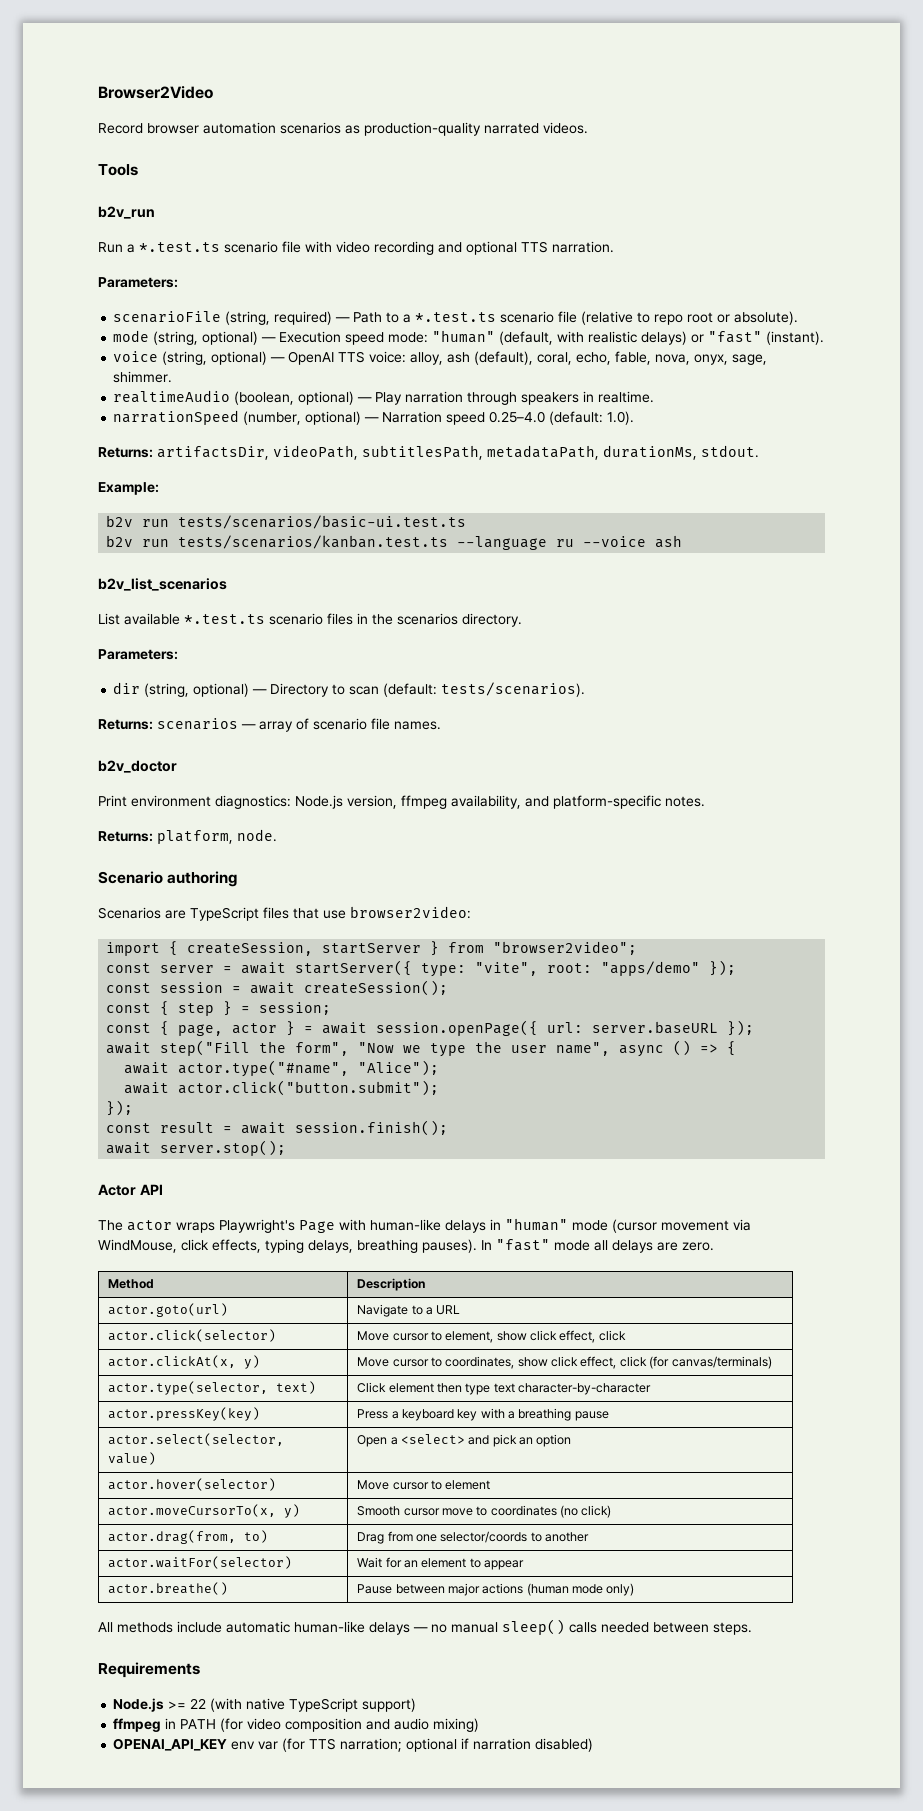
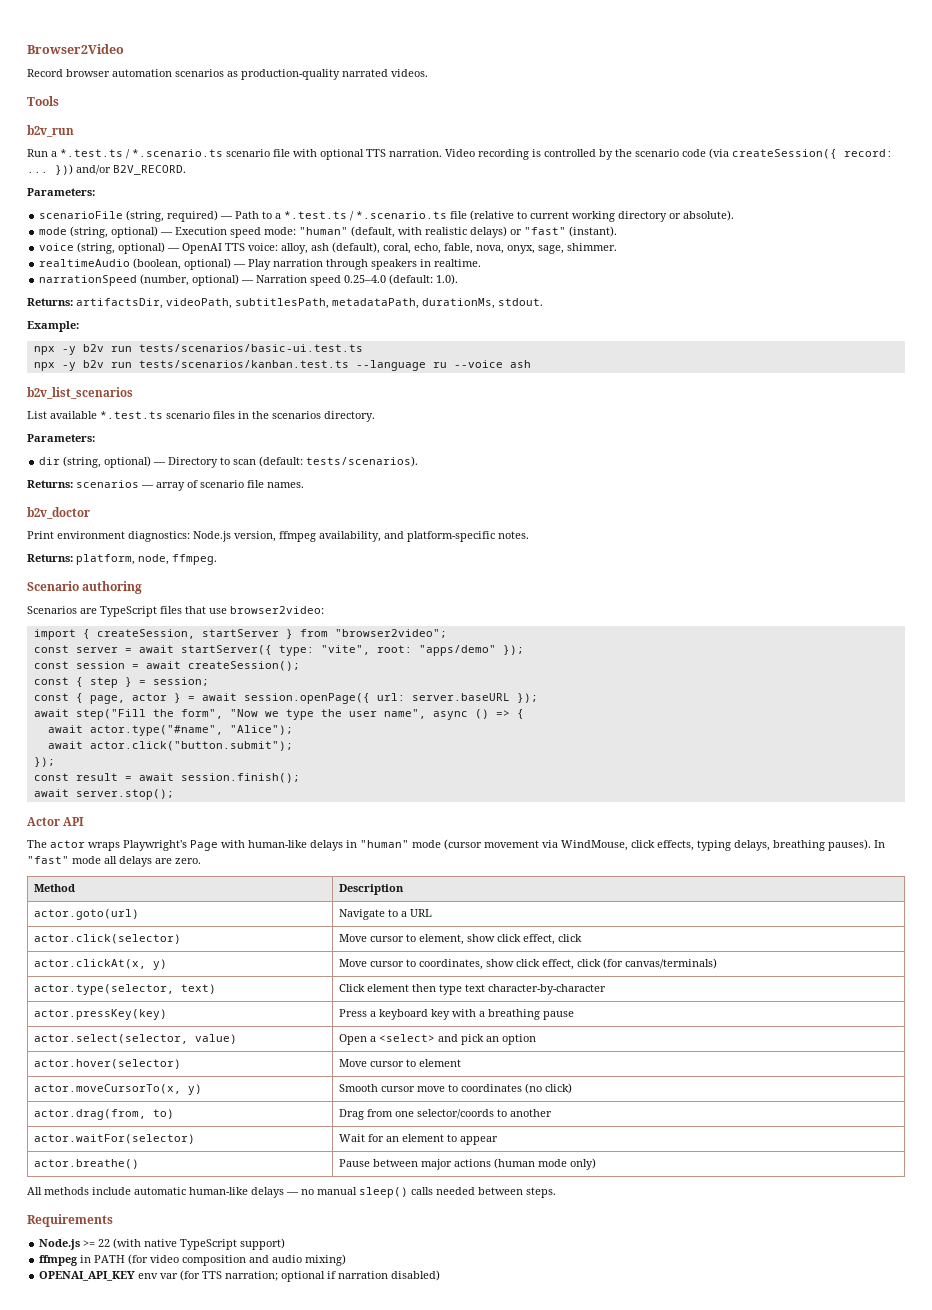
- Run a *.test.ts scenario file with video recording and optional TTS narration.
+ Run a *.test.ts / *.scenario.ts scenario file with optional TTS narration. Video recording is controlled by the scenario code (via createSession({ record: ... })) and/or B2V_RECORD.
- scenarioFile (string, required) — Path to a *.test.ts scenario file (relative to repo root or absolute).
+ scenarioFile (string, required) — Path to a *.test.ts / *.scenario.ts file (relative to current working directory or absolute).
- b2v run tests/scenarios/basic-ui.test.ts
+ npx -y b2v run tests/scenarios/basic-ui.test.ts
- b2v run tests/scenarios/kanban.test.ts --language ru --voice ash
+ npx -y b2v run tests/scenarios/kanban.test.ts --language ru --voice ash
- Returns: platform, node.
+ Returns: platform, node, ffmpeg.

